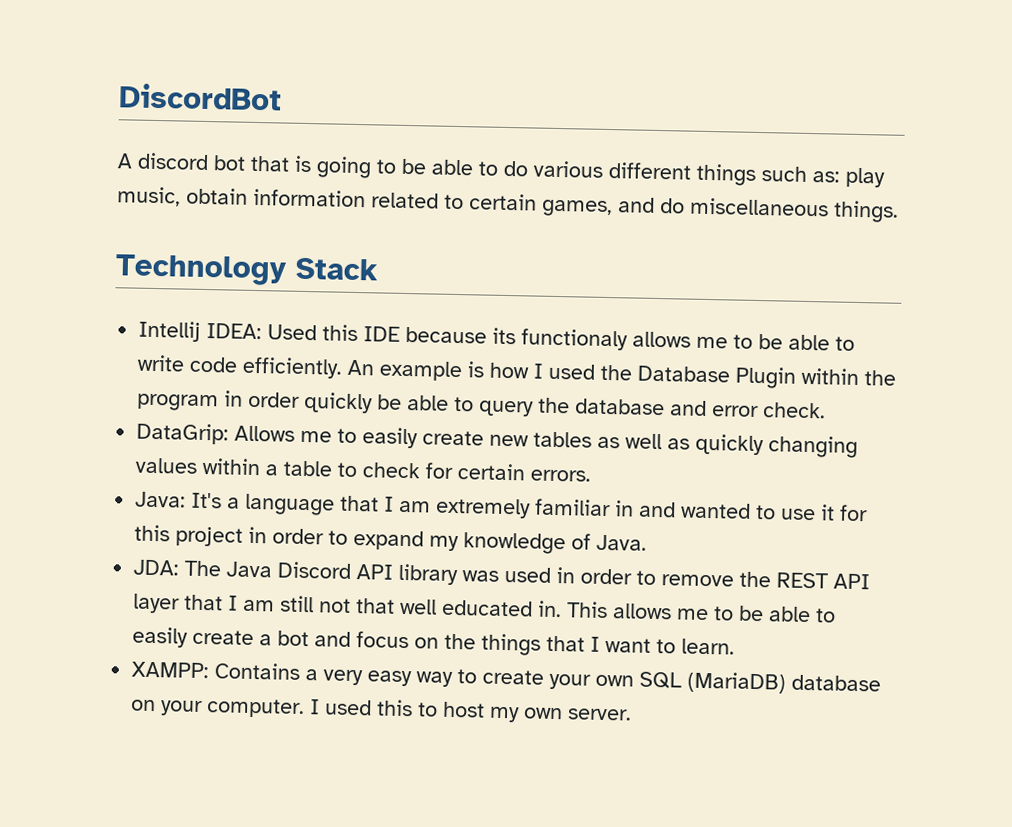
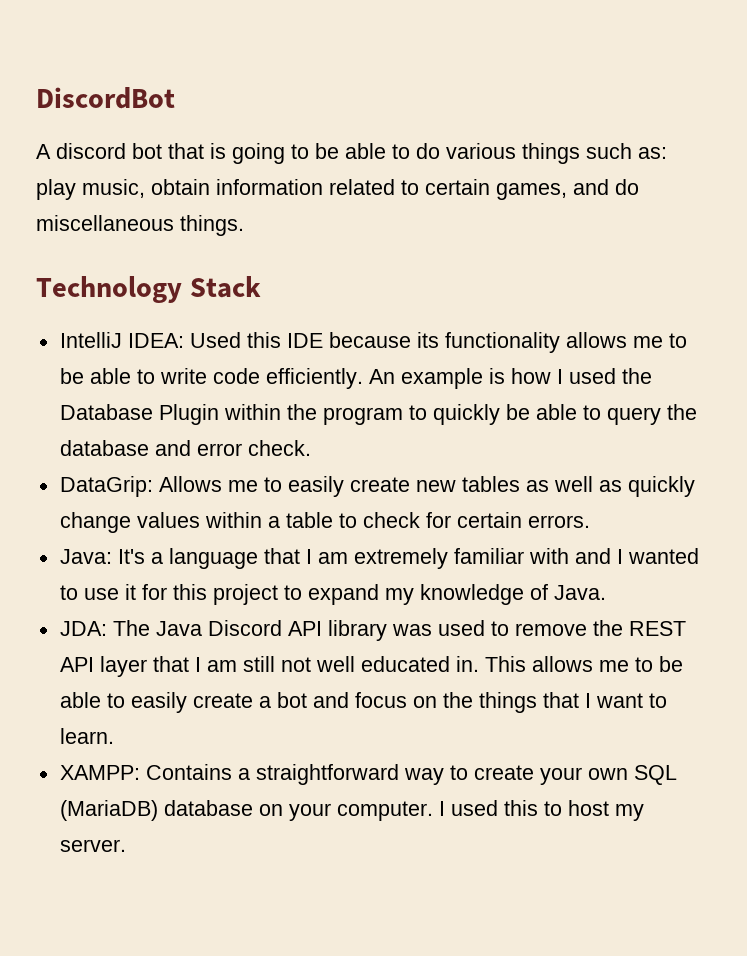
- A discord bot that is going to be able to do various different things such as: play music, obtain information related to certain games, and do miscellaneous things.
+ A discord bot that is going to be able to do various things such as: play music, obtain information related to certain games, and do miscellaneous things.
- Intellij IDEA: Used this IDE because its functionaly allows me to be able to write code efficiently.
+ IntelliJ IDEA: Used this IDE because its functionality allows me to be able to write code efficiently.
- An example is how I used the Database Plugin within the program in order quickly be able to query the database and error check.
+ An example is how I used the Database Plugin within the program to quickly be able to query the database and error check.
- DataGrip: Allows me to easily create new tables as well as quickly changing values within a table to check for certain errors.
+ DataGrip: Allows me to easily create new tables as well as quickly change values within a table to check for certain errors.
- Java: It's a language that I am extremely familiar in and wanted to use it for this project in order to expand my knowledge of Java.
+ Java: It's a language that I am extremely familiar with and I wanted to use it for this project to expand my knowledge of Java.
- JDA: The Java Discord API library was used in order to remove the REST API layer that I am still not that well educated in.
+ JDA: The Java Discord API library was used to remove the REST API layer that I am still not well educated in.
- XAMPP: Contains a very easy way to create your own SQL (MariaDB) database on your computer.
+ XAMPP: Contains a straightforward way to create your own SQL (MariaDB) database on your computer.
- I used this to host my own server.
+ I used this to host my server.

